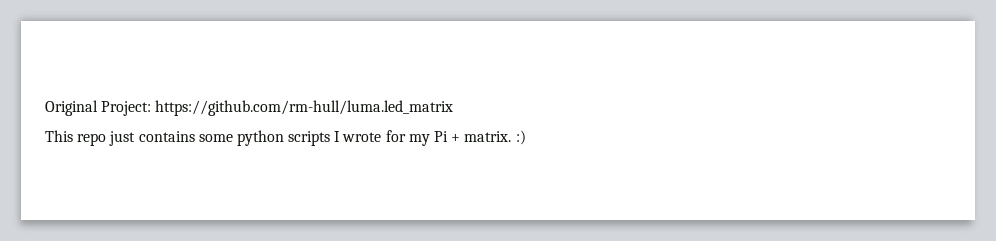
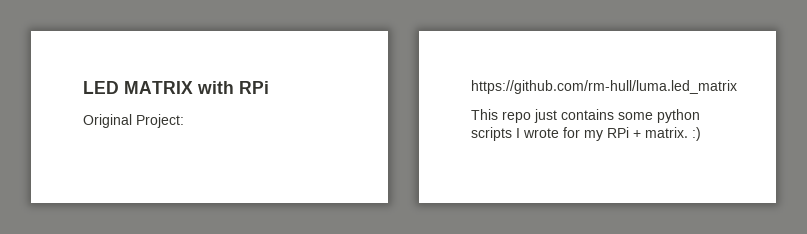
+ LED MATRIX with RPi
- This repo just contains some python scripts I wrote for my Pi + matrix. :)
+ This repo just contains some python scripts I wrote for my RPi + matrix. :)

